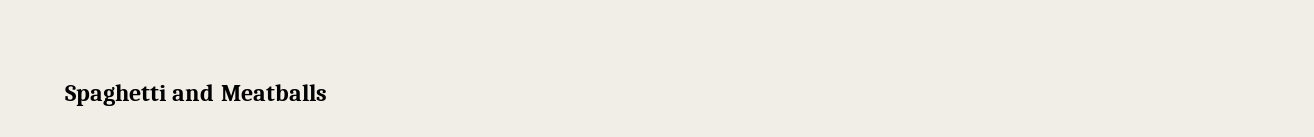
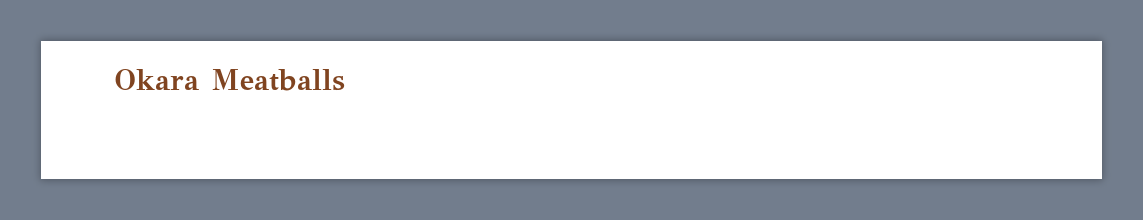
- Spaghetti and Meatballs
+ Okara Meatballs

